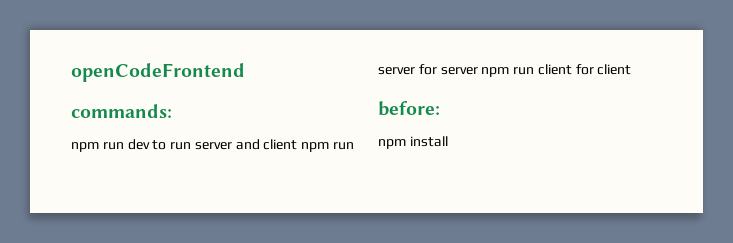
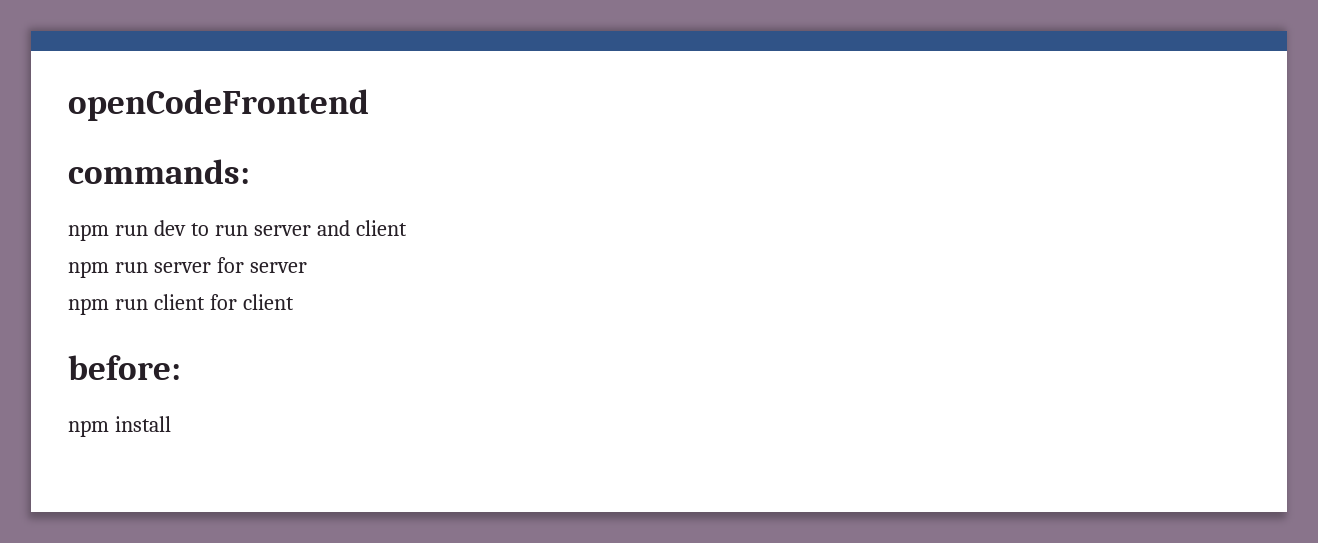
- npm run dev to run server and client npm run server for server npm run client for client
+ npm run dev to run server and client
+ npm run server for server
+ npm run client for client

